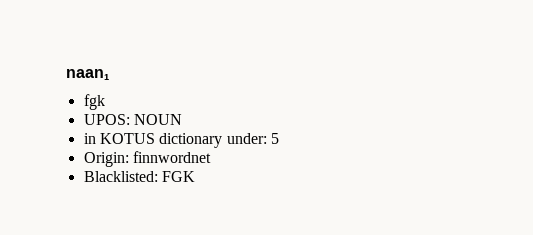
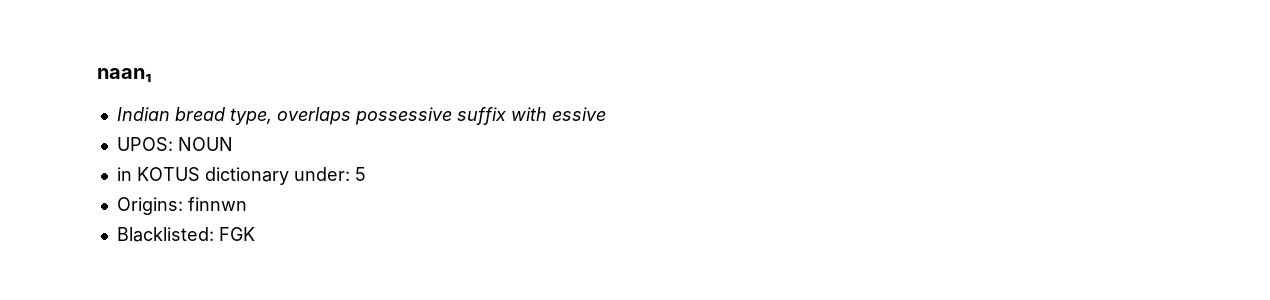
- fgk
+ Indian bread type, overlaps possessive suffix with essive
- Origin: finnwordnet
+ Origins: finnwn

